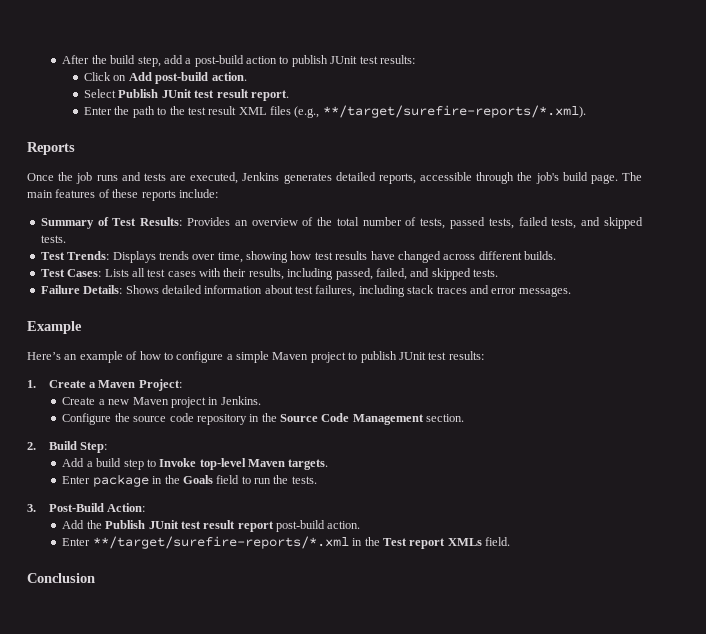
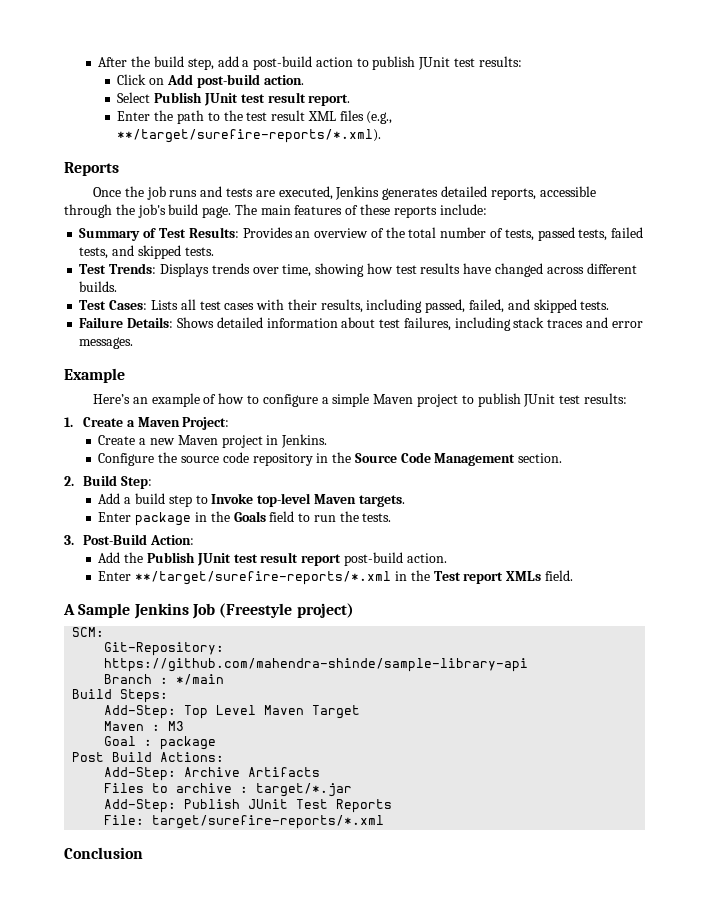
+ A Sample Jenkins Job (Freestyle project)
+ SCM:
+ Git-Repository: https://github.com/mahendra-shinde/sample-library-api
+ Branch : */main
+ Build Steps:
+ Add-Step: Top Level Maven Target
+ Maven : M3
+ Goal : package
+ Post Build Actions:
+ Add-Step: Archive Artifacts
+ Files to archive : target/*.jar
+ Add-Step: Publish JUnit Test Reports
+ File: target/surefire-reports/*.xml

